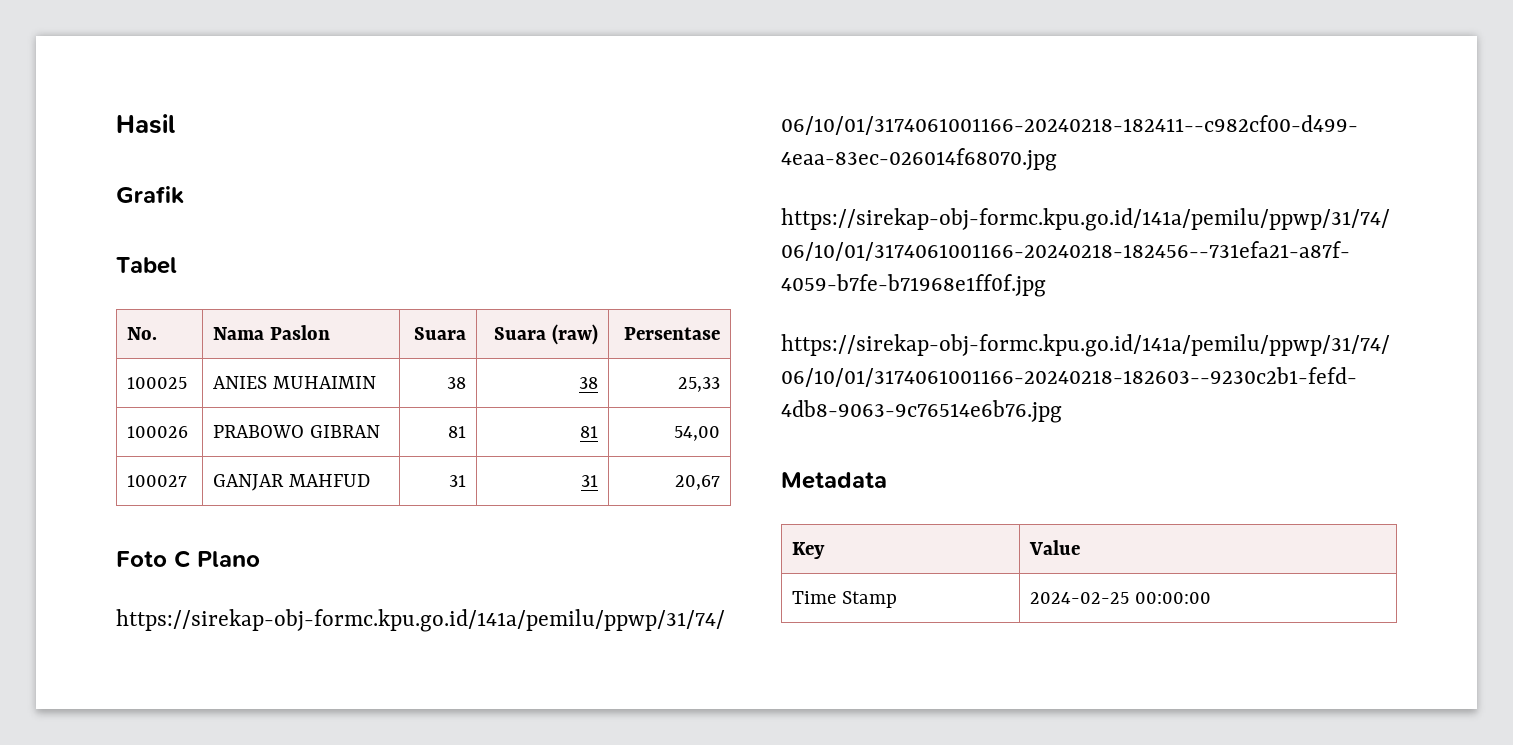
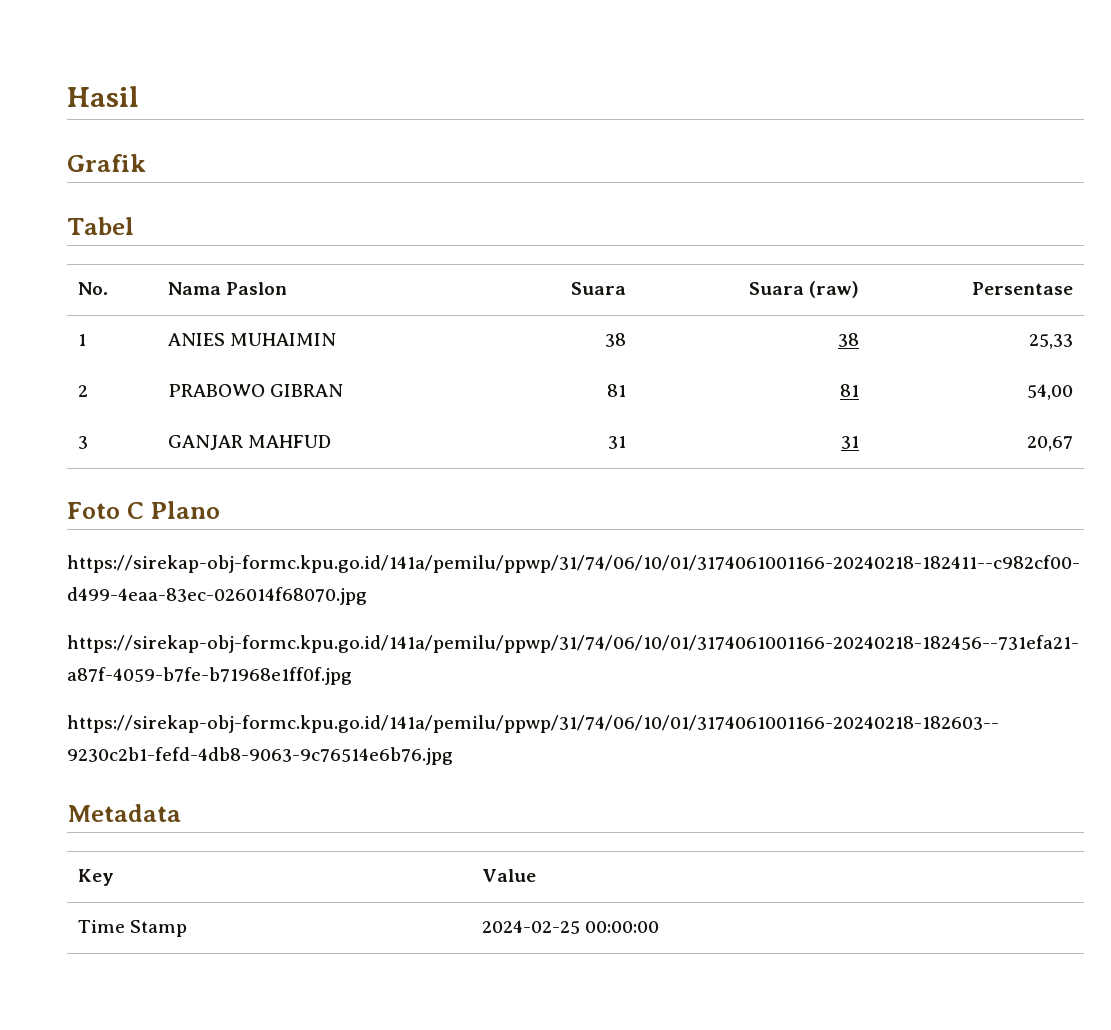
- 100025 | ANIES MUHAIMIN | 38 | 38 | 25,33
+ 1 | ANIES MUHAIMIN | 38 | 38 | 25,33
- 100026 | PRABOWO GIBRAN | 81 | 81 | 54,00
+ 2 | PRABOWO GIBRAN | 81 | 81 | 54,00
- 100027 | GANJAR MAHFUD | 31 | 31 | 20,67
+ 3 | GANJAR MAHFUD | 31 | 31 | 20,67

